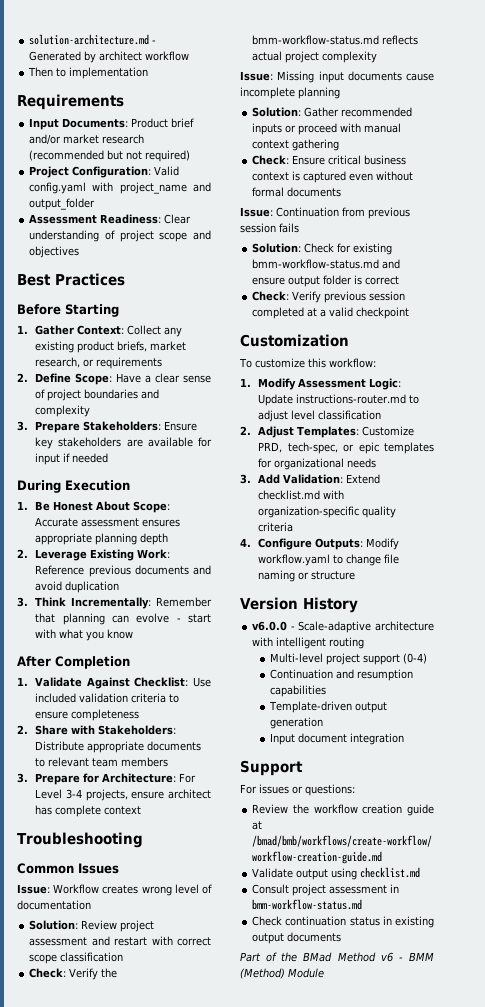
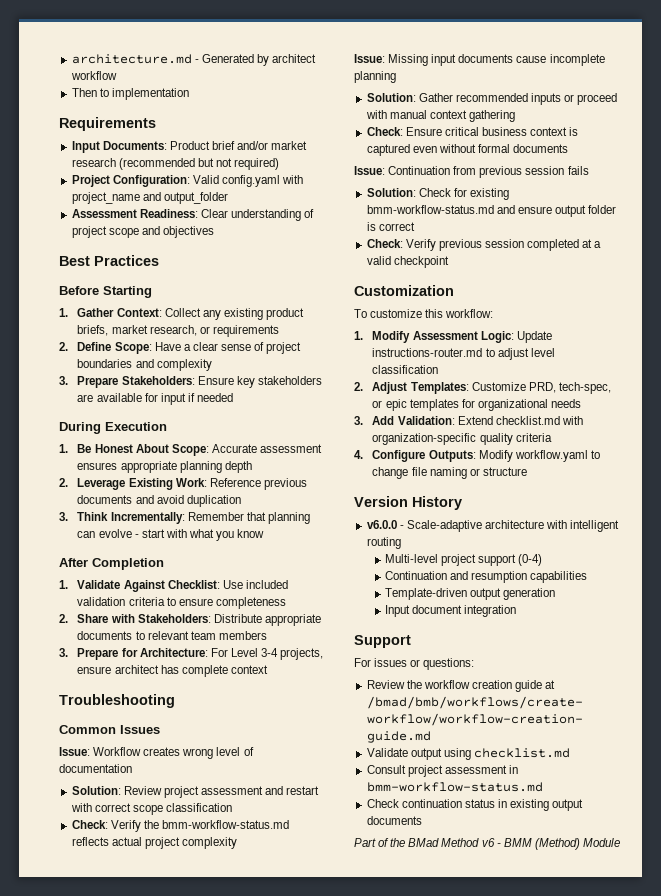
- solution-architecture.md - Generated by architect workflow
+ architecture.md - Generated by architect workflow

